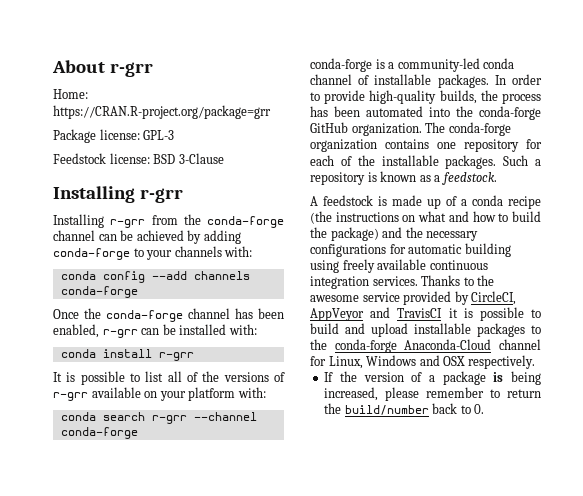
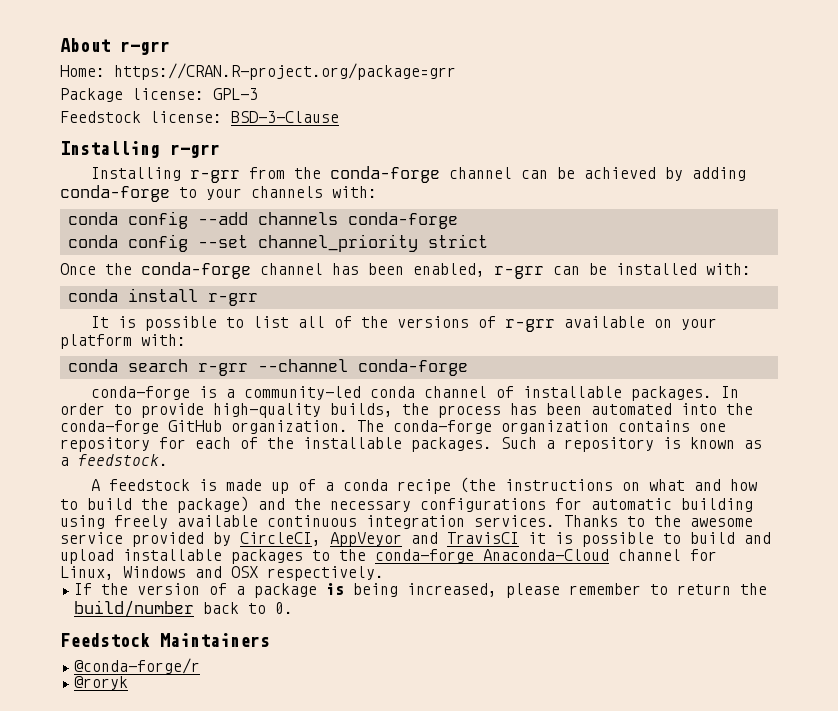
- Feedstock license: BSD 3-Clause
+ Feedstock license: BSD-3-Clause
+ conda config --set channel_priority strict
+ Feedstock Maintainers
+ @conda-forge/r
+ @roryk

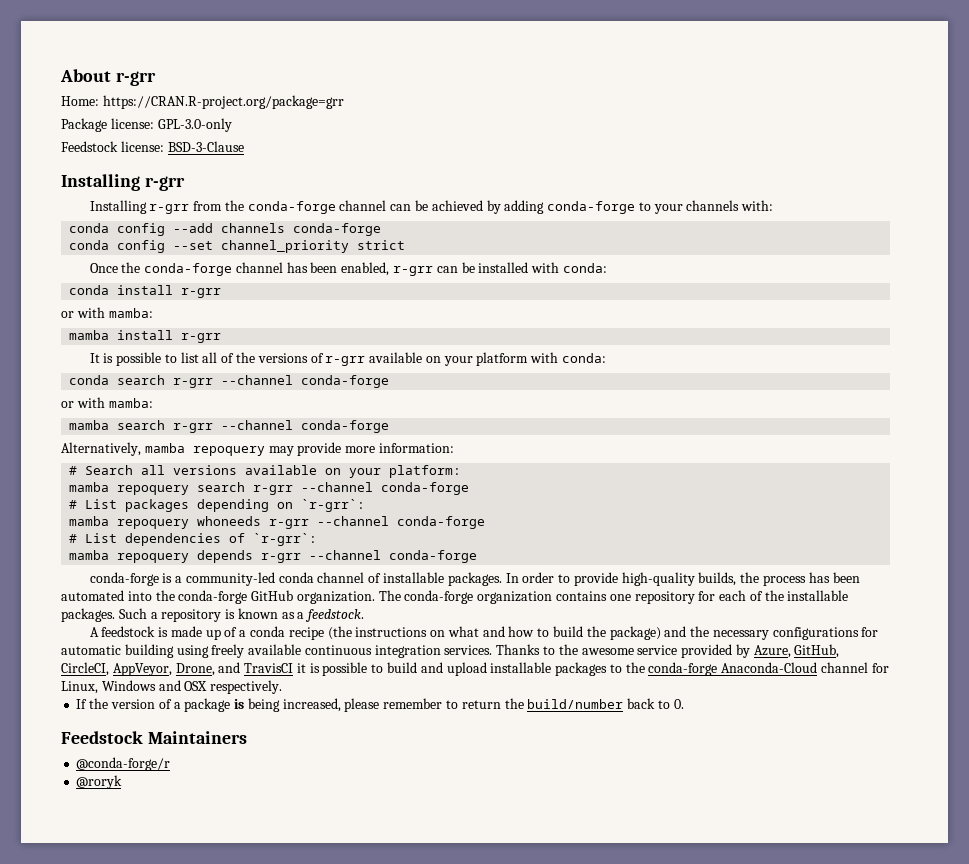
- Package license: GPL-3
+ Package license: GPL-3.0-only
- Once the conda-forge channel has been enabled, r-grr can be installed with:
+ Once the conda-forge channel has been enabled, r-grr can be installed with conda:
  conda install r-grr
+ or with mamba:
+ mamba install r-grr
- It is possible to list all of the versions of r-grr available on your platform with:
+ It is possible to list all of the versions of r-grr available on your platform with conda:
  conda search r-grr --channel conda-forge
+ or with mamba:
+ mamba search r-grr --channel conda-forge
+ Alternatively, mamba repoquery may provide more information:
+ # Search all versions available on your platform:
+ mamba repoquery search r-grr --channel conda-forge
+ # List packages depending on `r-grr`:
+ mamba repoquery whoneeds r-grr --channel conda-forge
+ # List dependencies of `r-grr`:
+ mamba repoquery depends r-grr --channel conda-forge
- Thanks to the awesome service provided by CircleCI, AppVeyor and TravisCI it is possible to build and upload installable packages to the conda-forge Anaconda-Cloud channel for Linux, Windows and OSX respectively.
+ Thanks to the awesome service provided by Azure, GitHub, CircleCI, AppVeyor, Drone, and TravisCI it is possible to build and upload installable packages to the conda-forge Anaconda-Cloud channel for Linux, Windows and OSX respectively.

